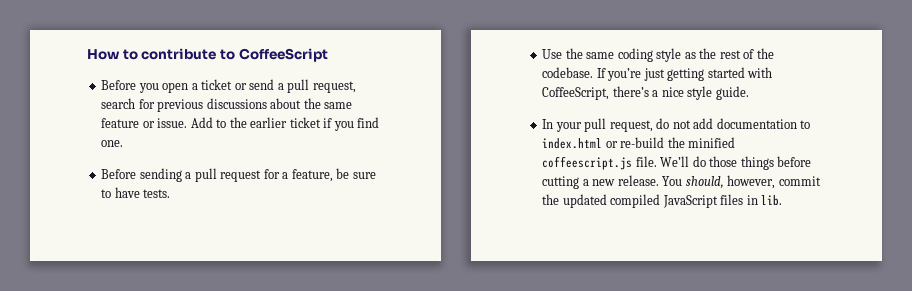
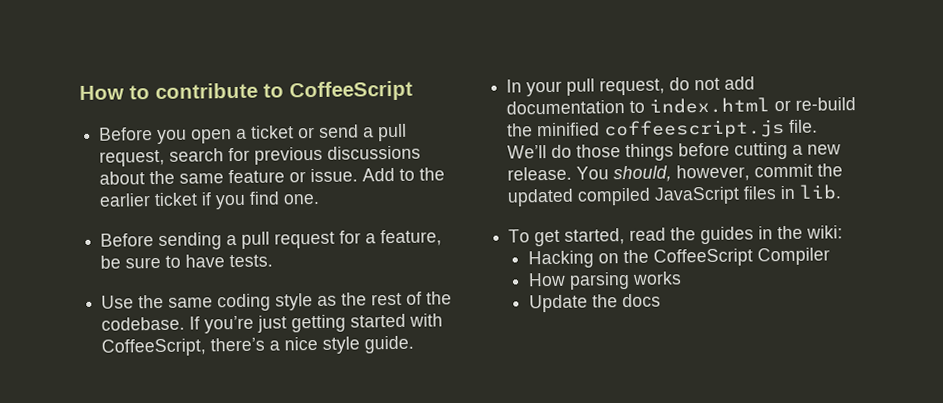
+ To get started, read the guides in the wiki:
+ Hacking on the CoffeeScript Compiler
+ How parsing works
+ Update the docs

